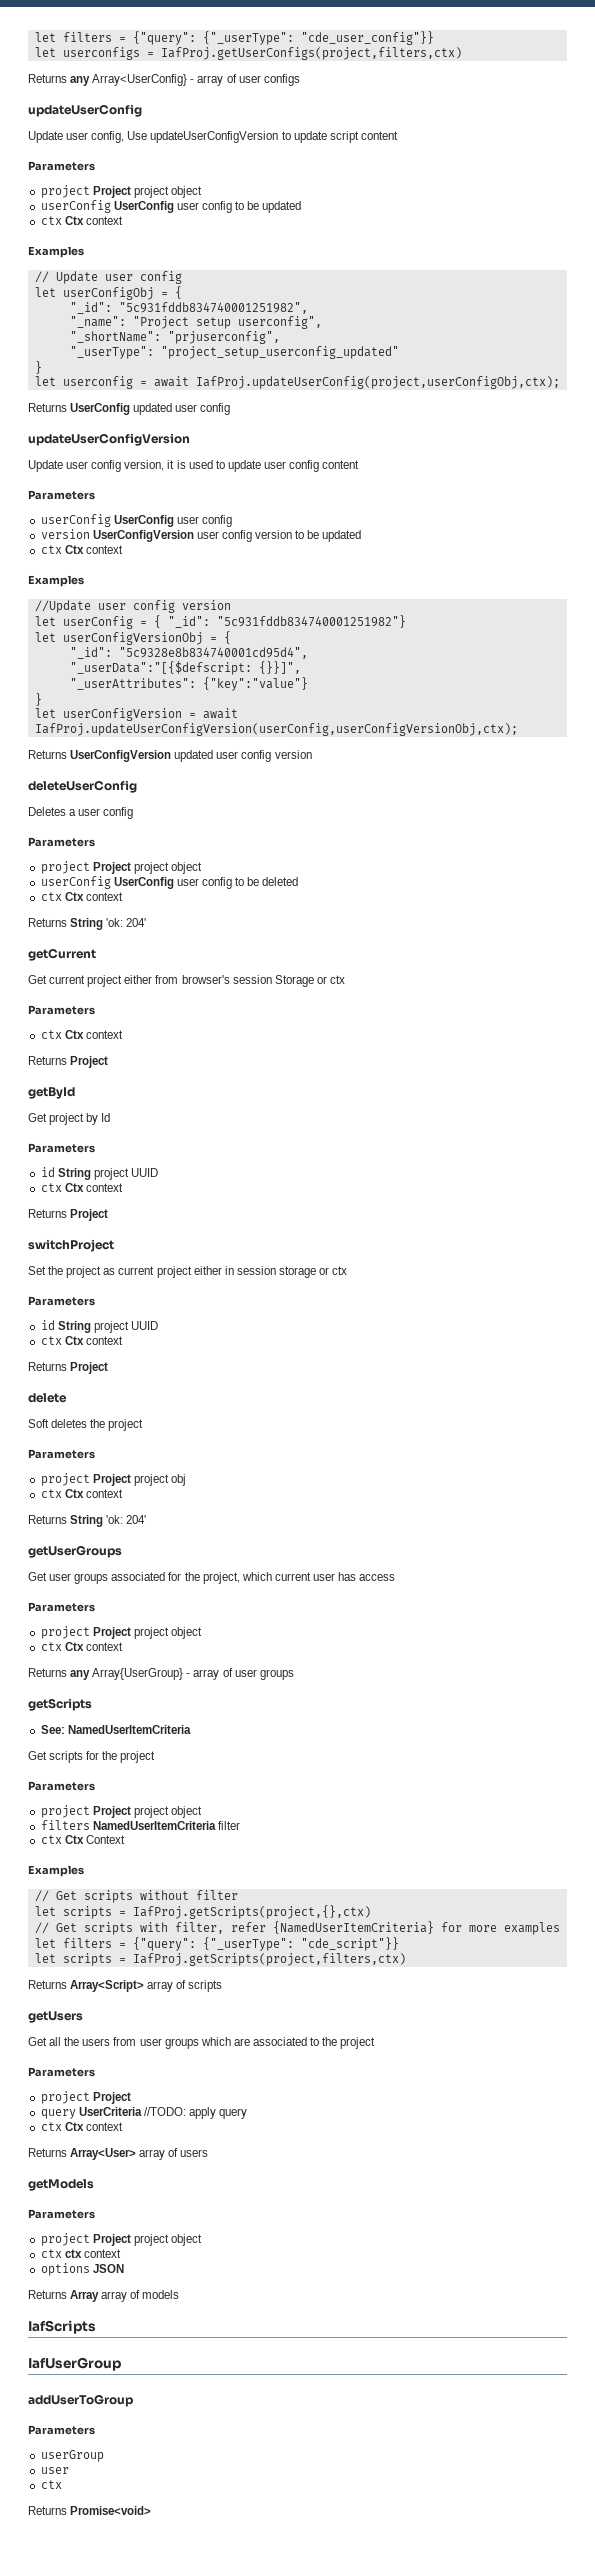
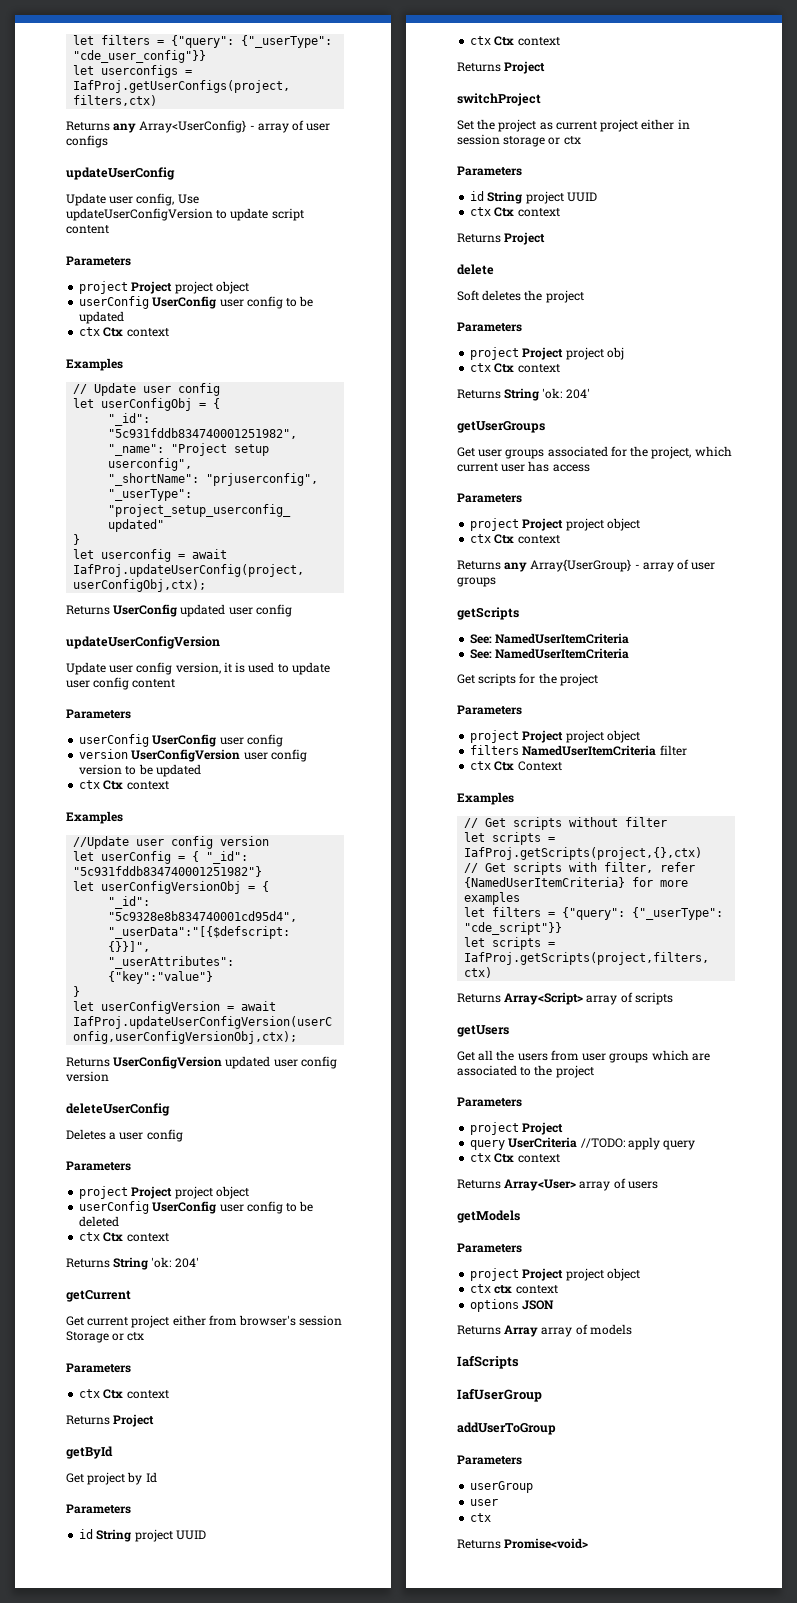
  getScripts
+ See: NamedUserItemCriteria

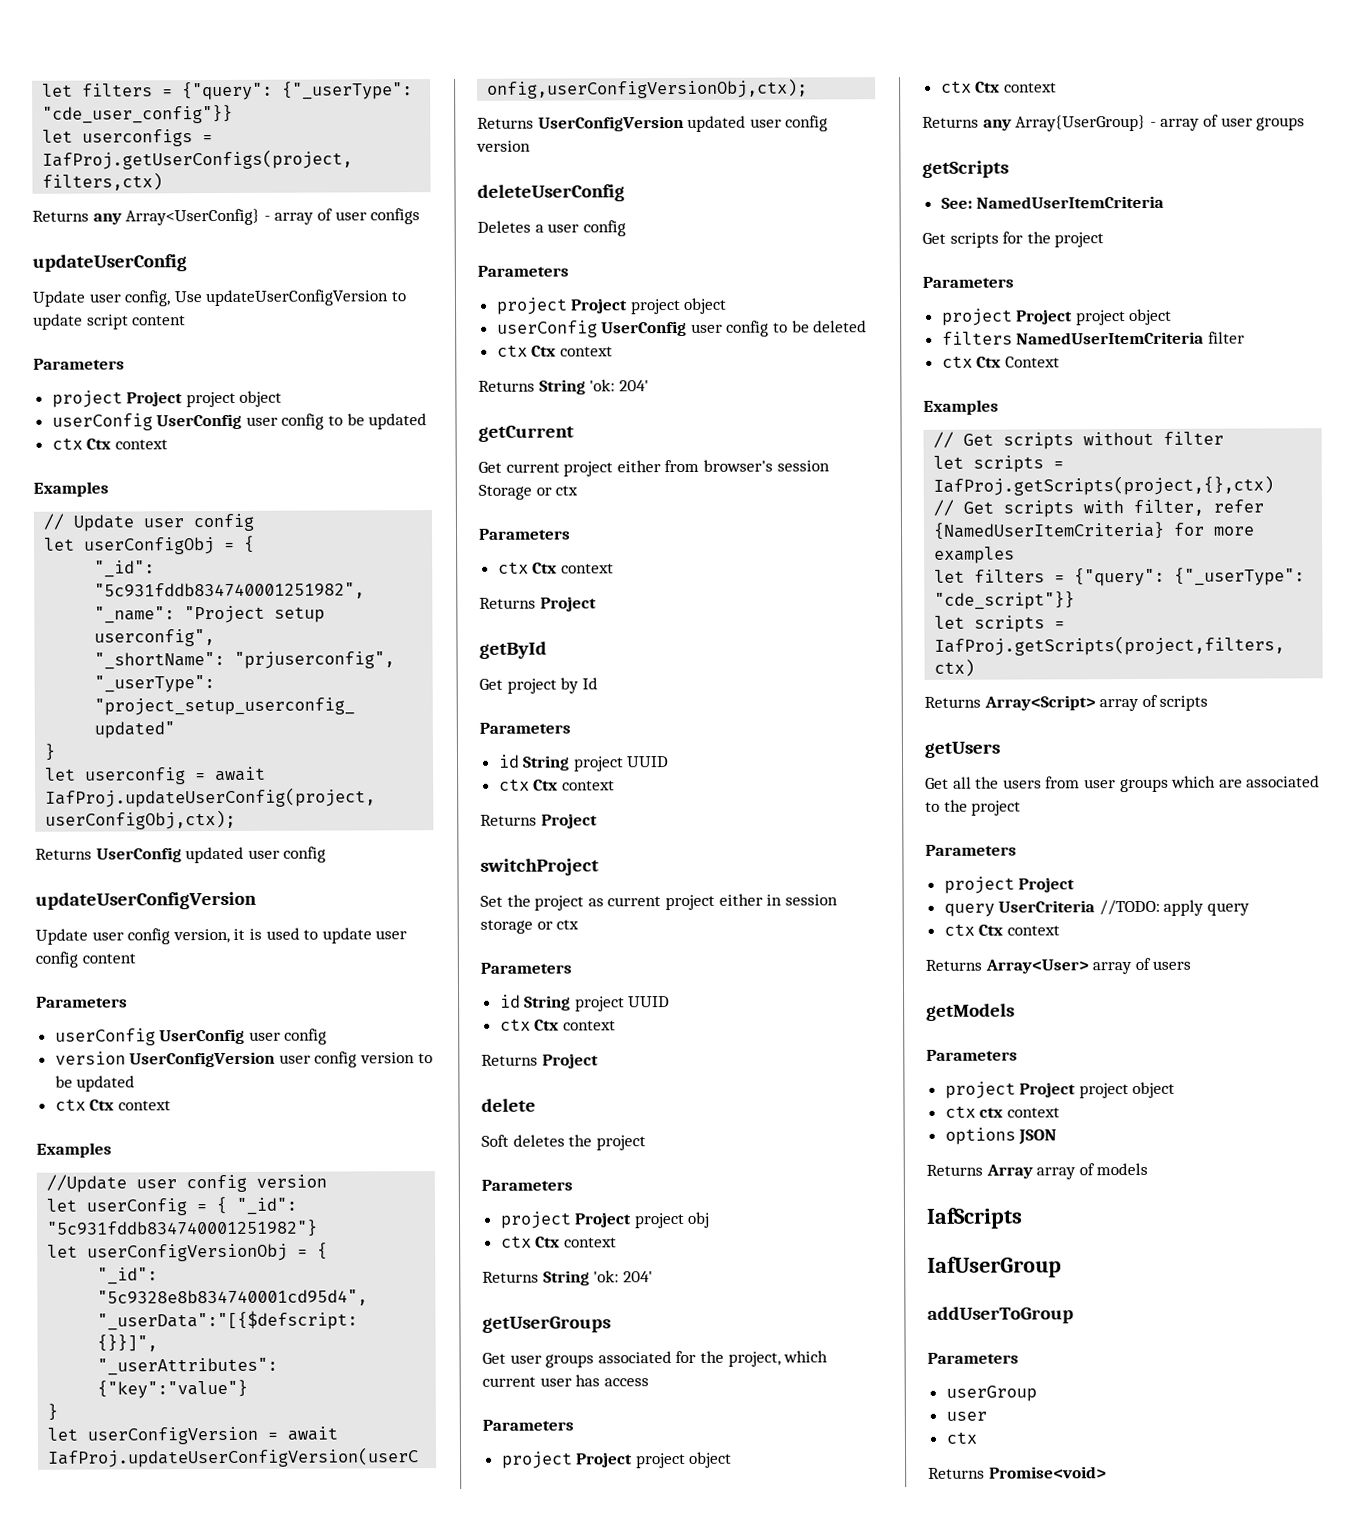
  getScripts
- See: NamedUserItemCriteria

